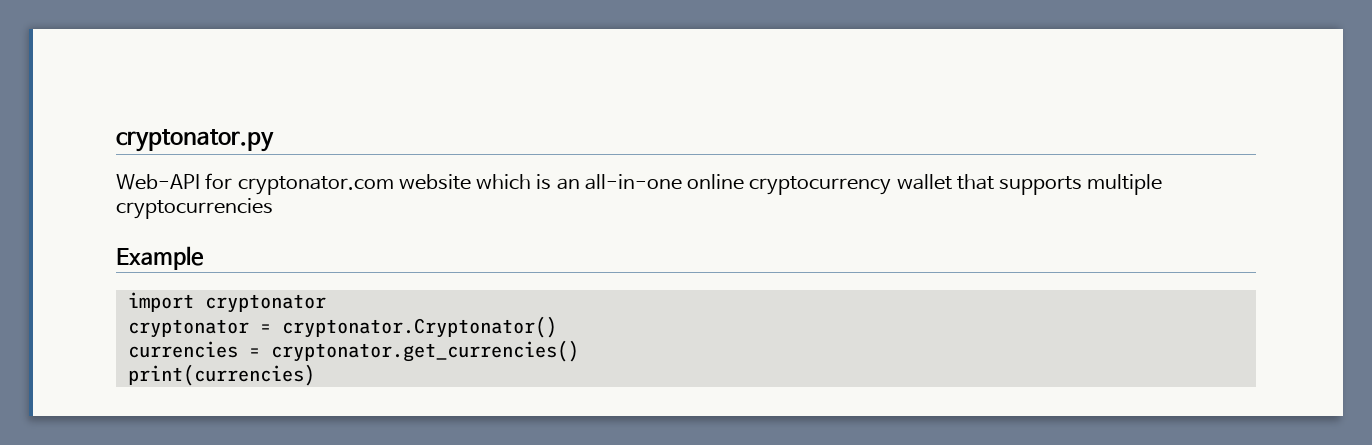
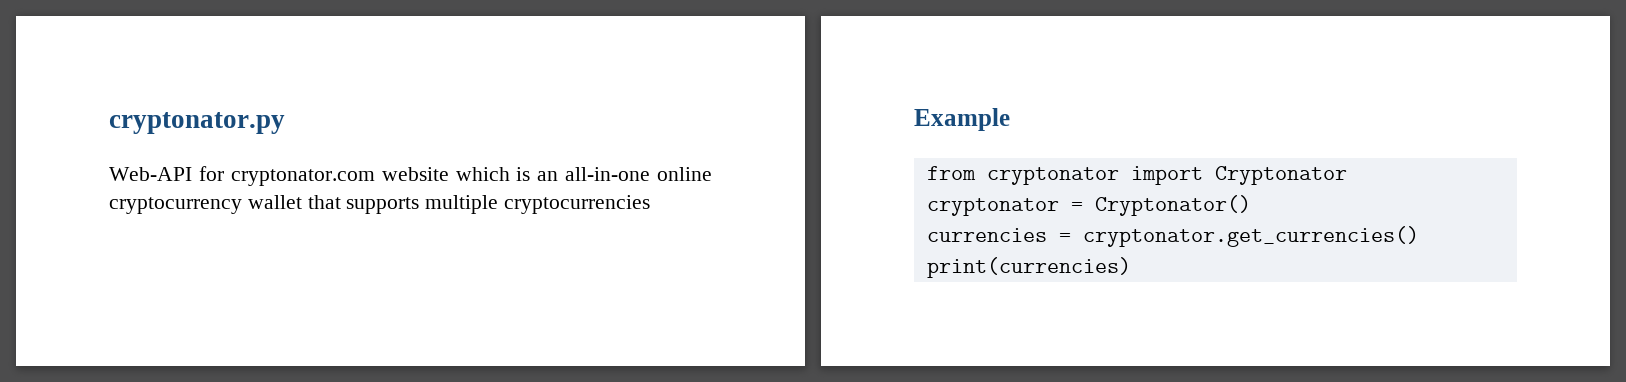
- import cryptonator
+ from cryptonator import Cryptonator
- cryptonator = cryptonator.Cryptonator()
+ cryptonator = Cryptonator()

